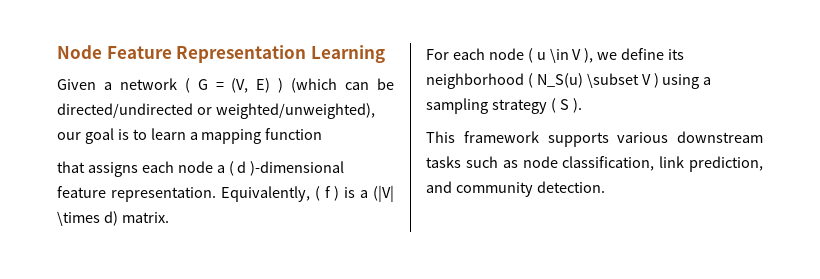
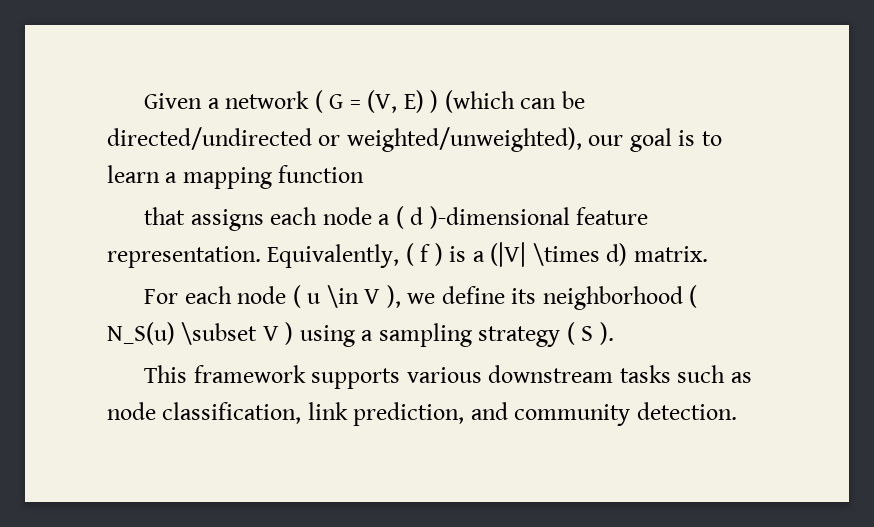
- Node Feature Representation Learning

